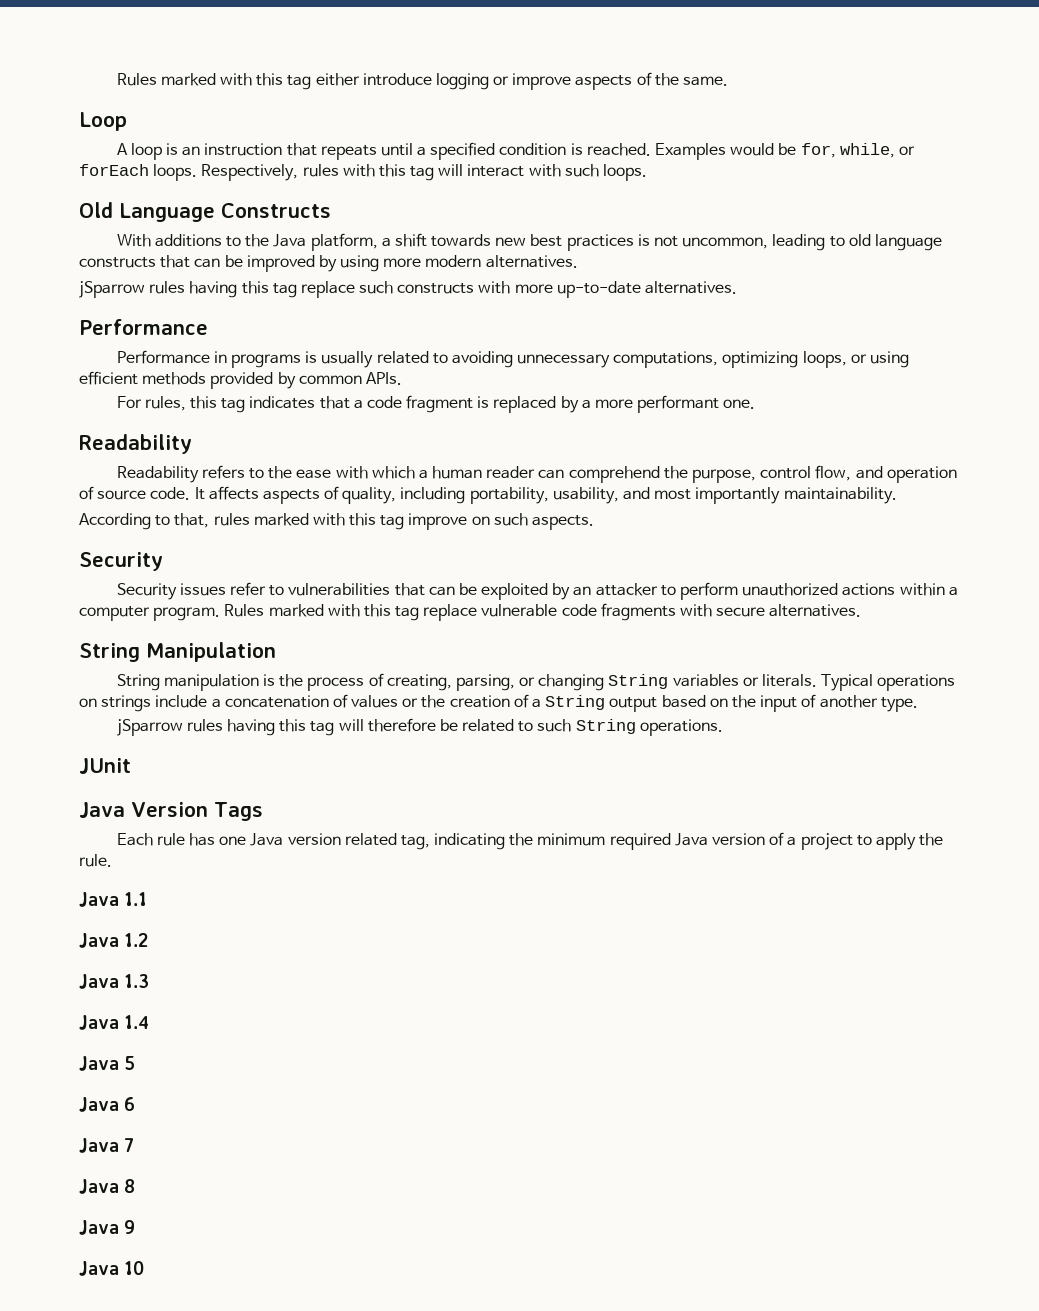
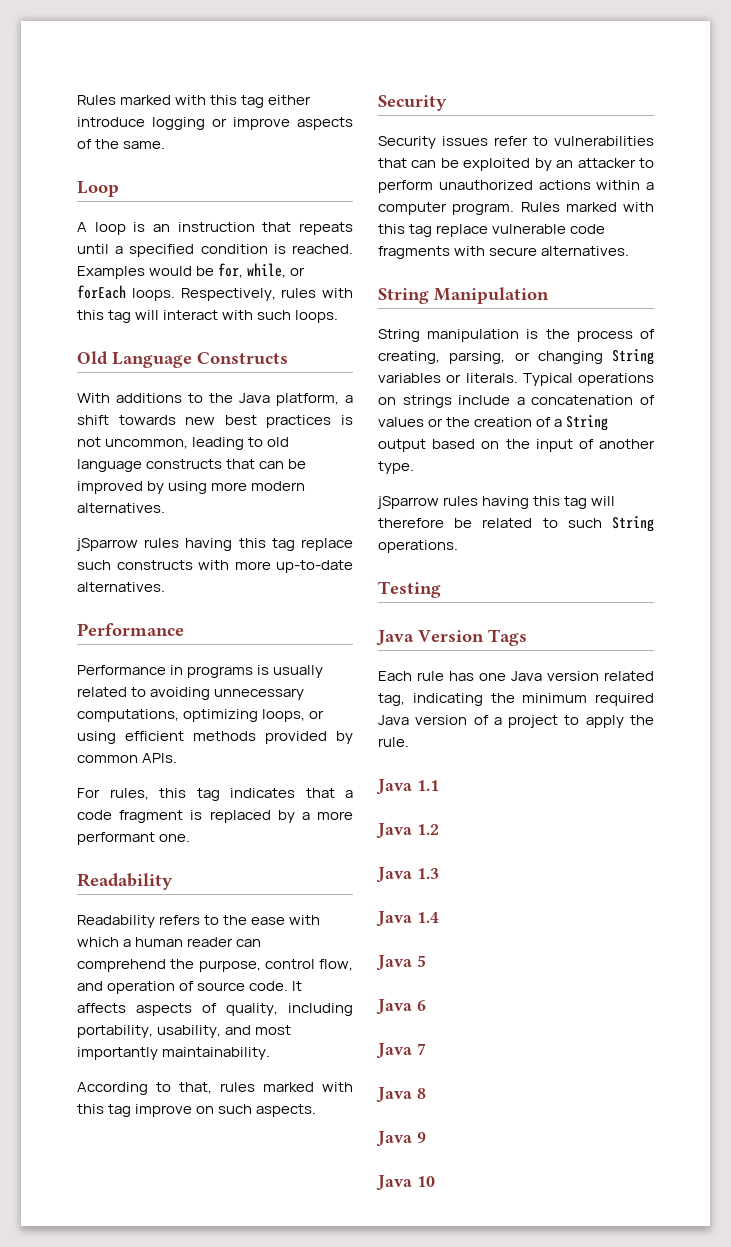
- JUnit
+ Testing

